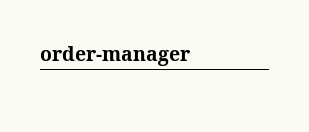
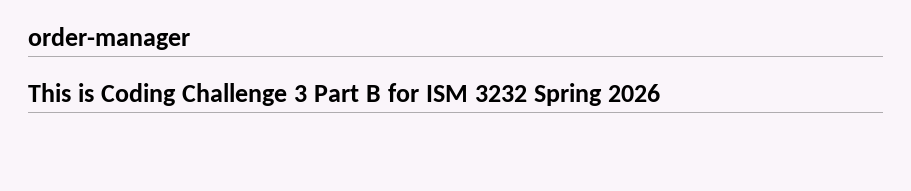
+ This is Coding Challenge 3 Part B for ISM 3232 Spring 2026

